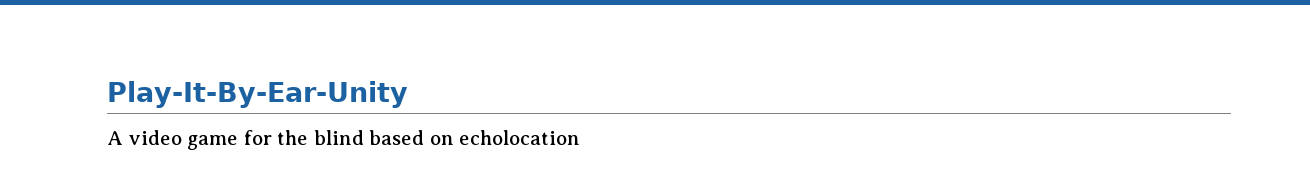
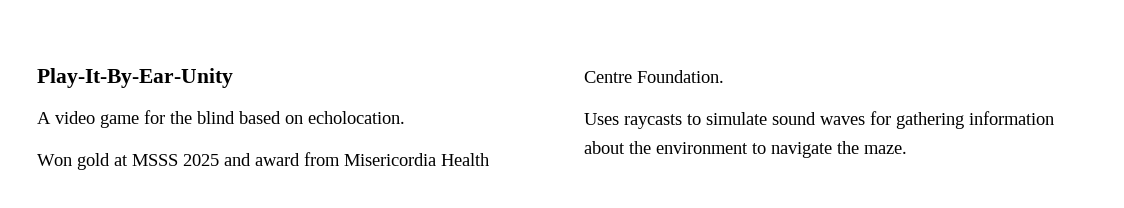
- A video game for the blind based on echolocation
+ A video game for the blind based on echolocation.
+ Won gold at MSSS 2025 and award from Misericordia Health Centre Foundation.
+ Uses raycasts to simulate sound waves for gathering information about the environment to navigate the maze.

